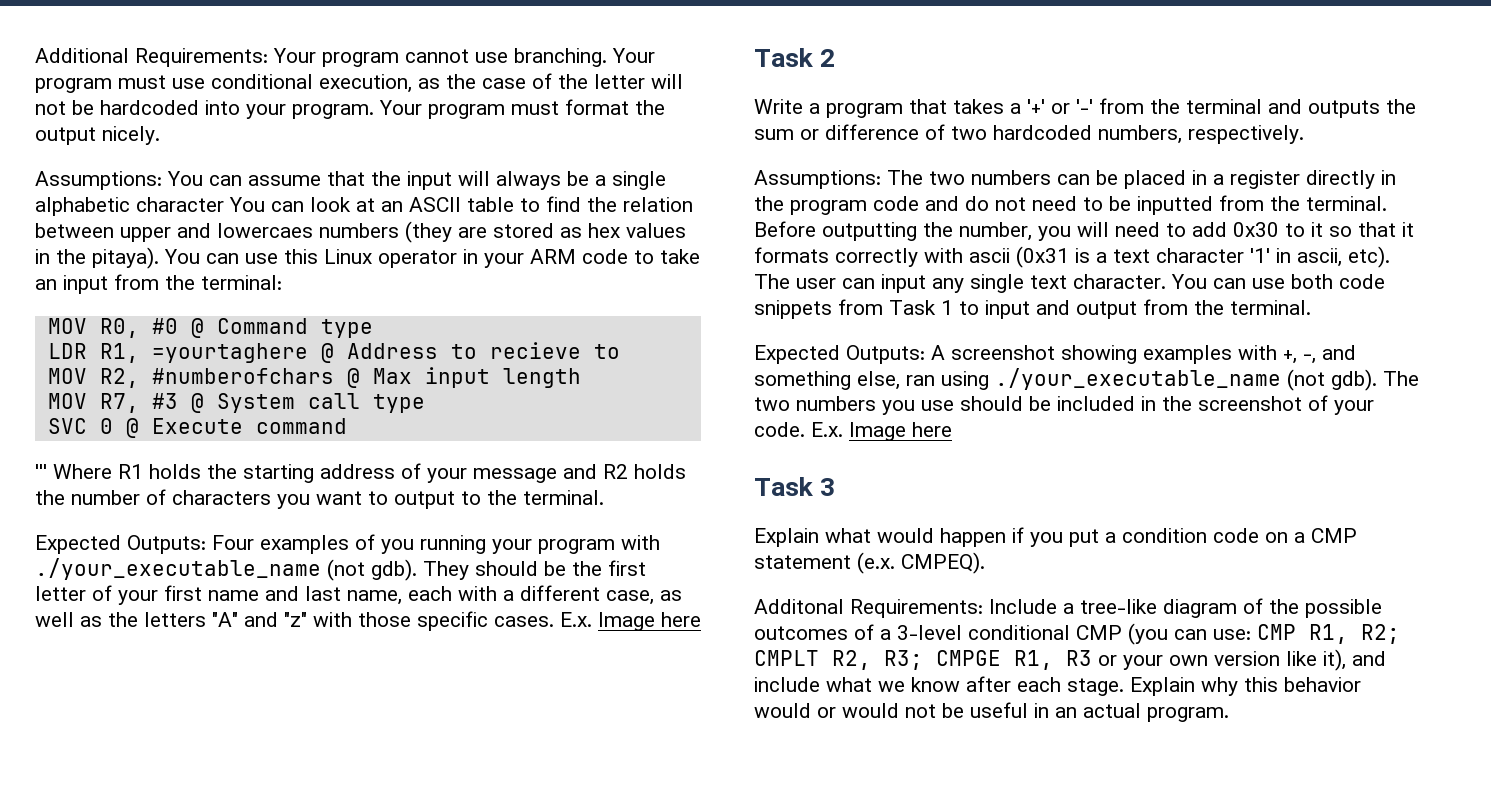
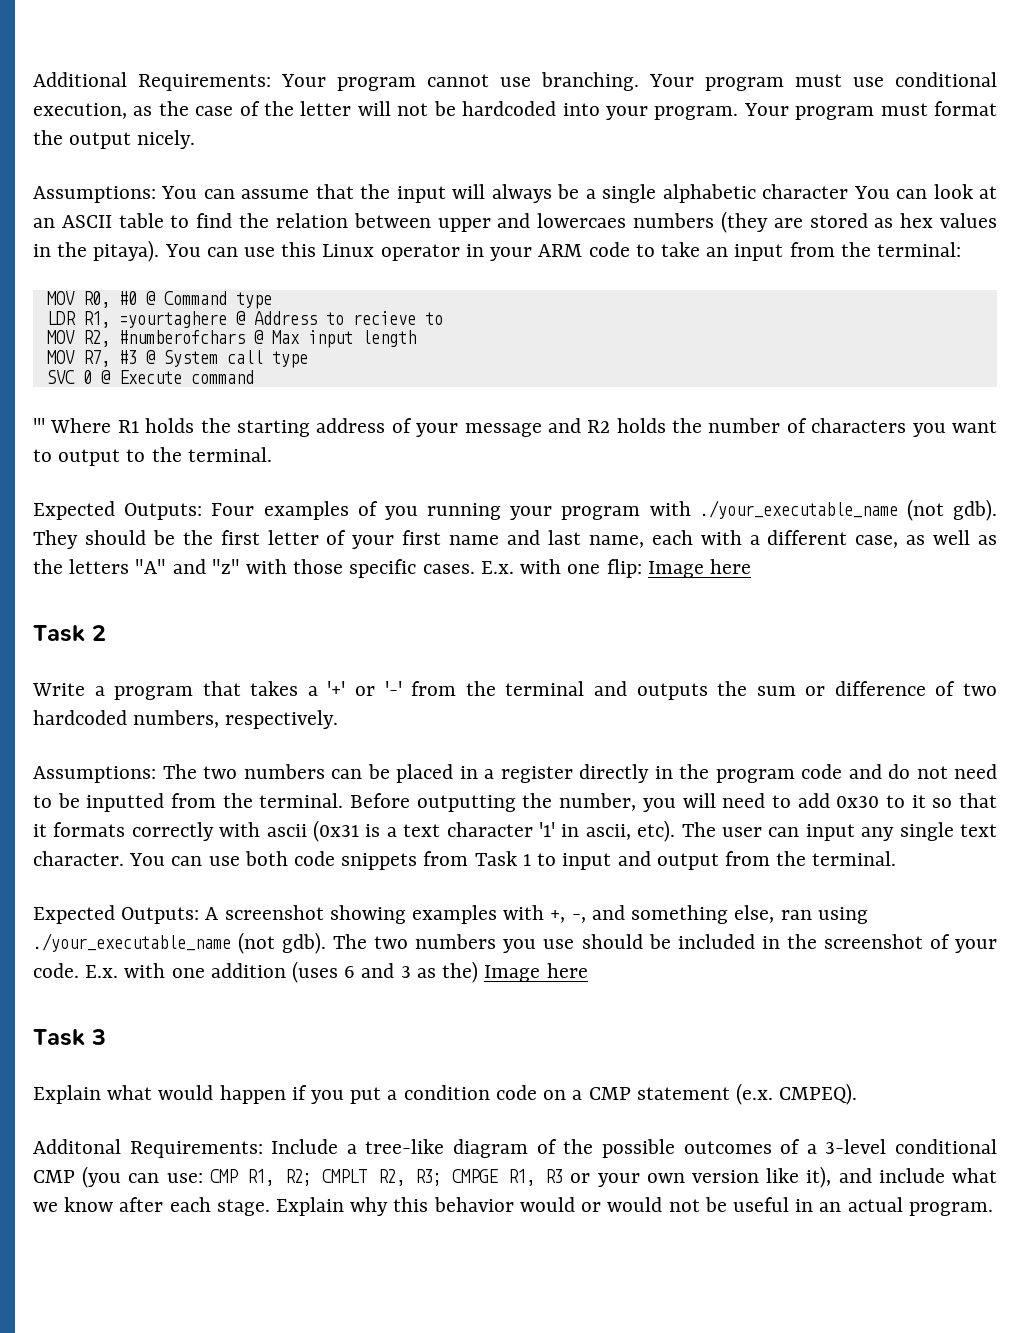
- They should be the first letter of your first name and last name, each with a different case, as well as the letters "A" and "z" with those specific cases. E.x. Image here
+ They should be the first letter of your first name and last name, each with a different case, as well as the letters "A" and "z" with those specific cases. E.x. with one flip: Image here
- The two numbers you use should be included in the screenshot of your code. E.x. Image here
+ The two numbers you use should be included in the screenshot of your code. E.x. with one addition (uses 6 and 3 as the) Image here

